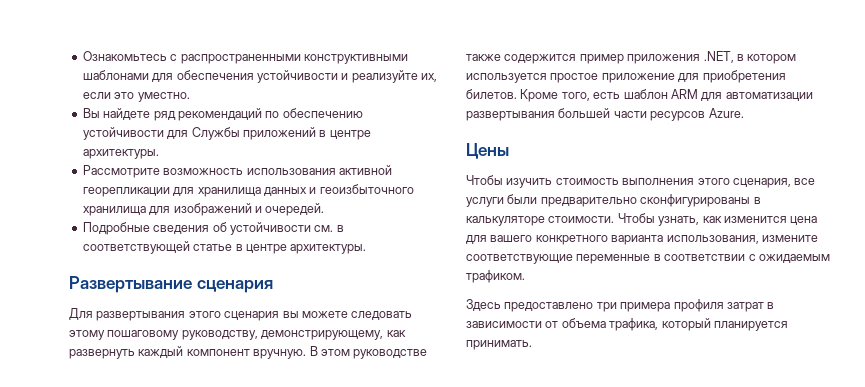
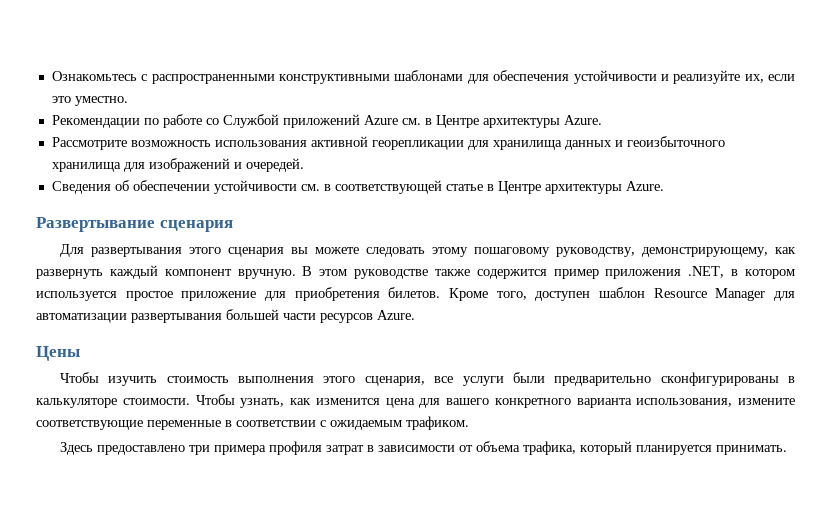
- Вы найдете ряд рекомендаций по обеспечению устойчивости для Службы приложений в центре архитектуры.
+ Рекомендации по работе со Службой приложений Azure см. в Центре архитектуры Azure.
- Подробные сведения об устойчивости см. в соответствующей статье в центре архитектуры.
+ Сведения об обеспечении устойчивости см. в соответствующей статье в Центре архитектуры Azure.
- Кроме того, есть шаблон ARM для автоматизации развертывания большей части ресурсов Azure.
+ Кроме того, доступен шаблон Resource Manager для автоматизации развертывания большей части ресурсов Azure.

